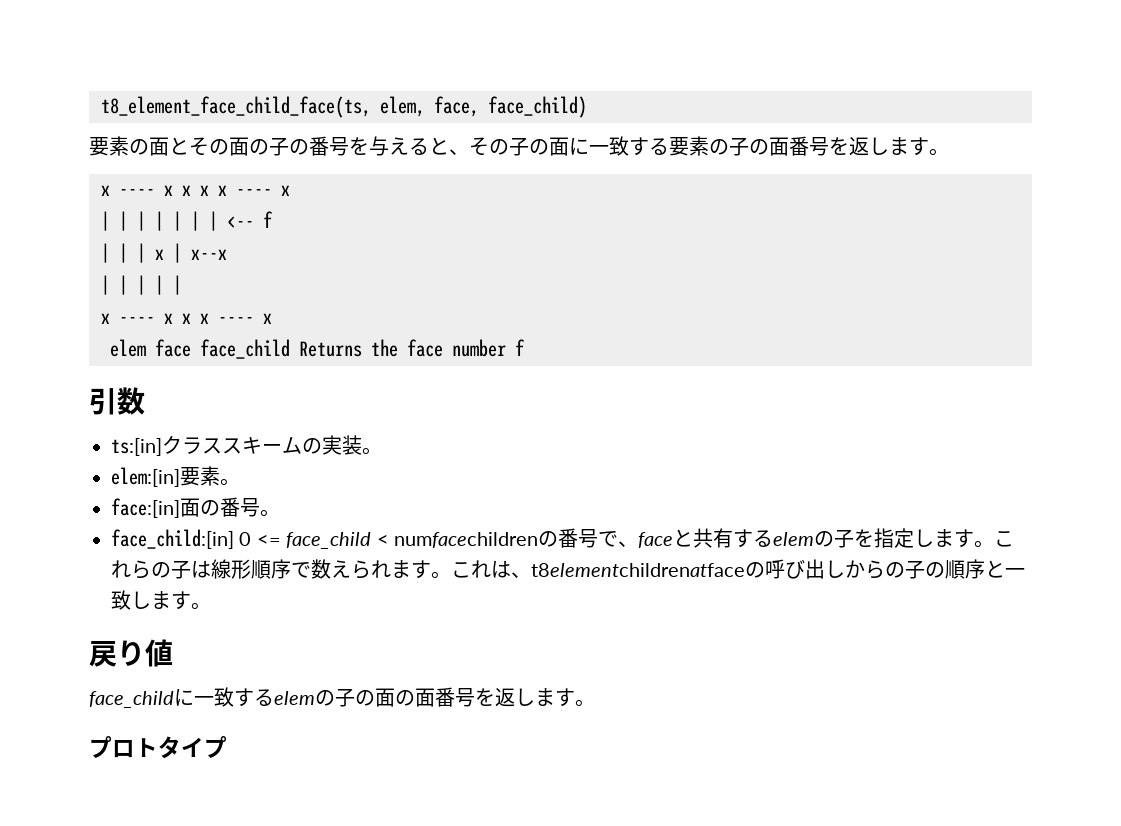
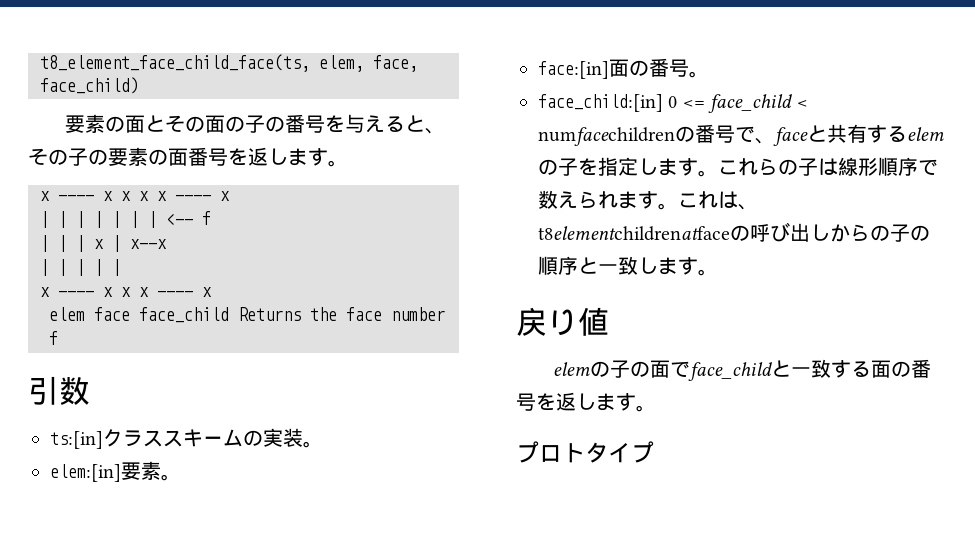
- 要素の面とその面の子の番号を与えると、その子の面に一致する要素の子の面番号を返します。
+ 要素の面とその面の子の番号を与えると、その子の要素の面番号を返します。
- face_childに一致するelemの子の面の面番号を返します。
+ elemの子の面でface_childと一致する面の番号を返します。

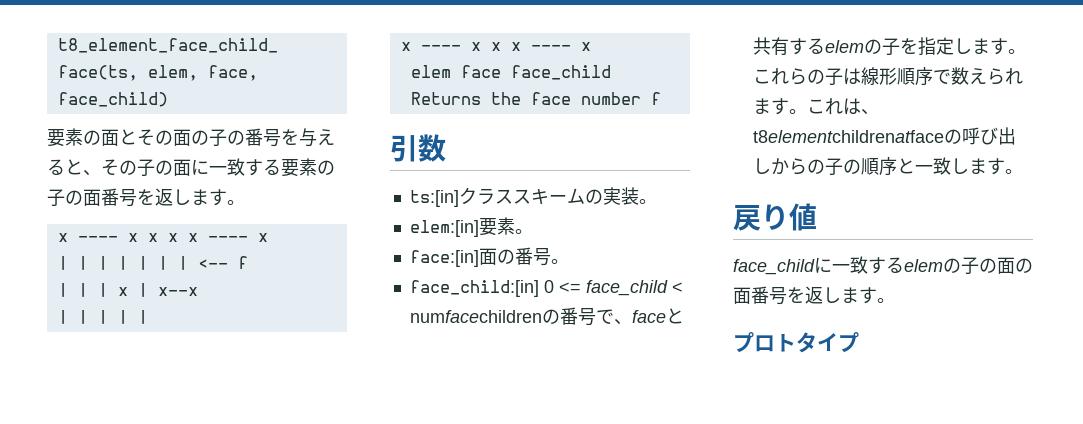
- 要素の面とその面の子の番号を与えると、その子の要素の面番号を返します。
+ 要素の面とその面の子の番号を与えると、その子の面に一致する要素の子の面番号を返します。
- elemの子の面でface_childと一致する面の番号を返します。
+ face_childに一致するelemの子の面の面番号を返します。

